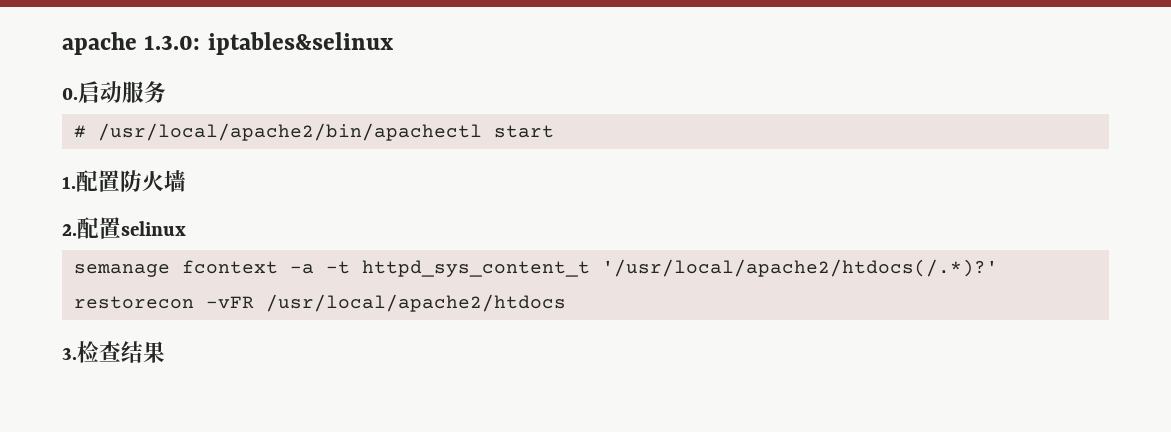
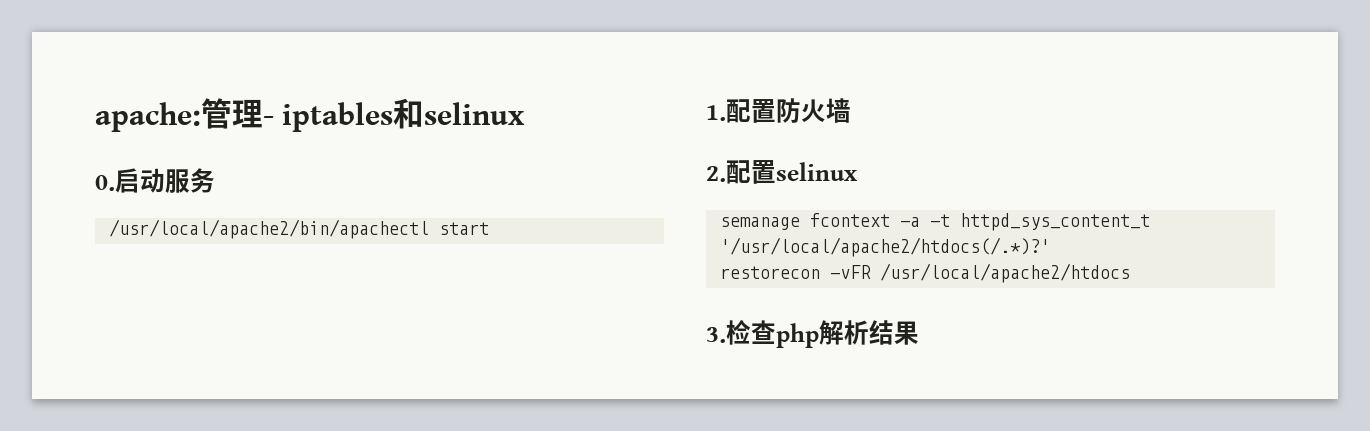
- apache 1.3.0: iptables&selinux
+ apache:管理- iptables和selinux
- # /usr/local/apache2/bin/apachectl start
+ /usr/local/apache2/bin/apachectl start
- 3.检查结果
+ 3.检查php解析结果

